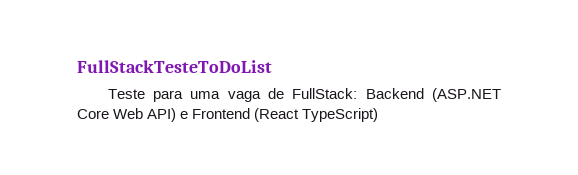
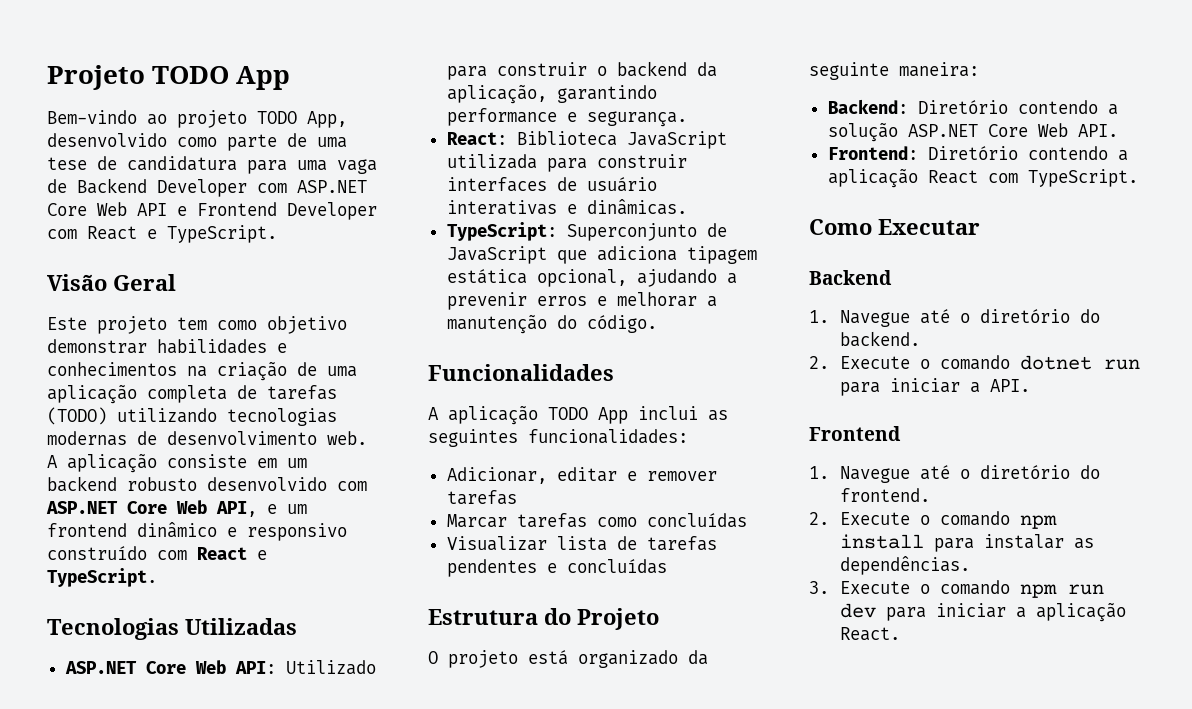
- FullStackTesteToDoList
- Teste para uma vaga de FullStack: Backend (ASP.NET Core Web API) e Frontend (React TypeScript)
+ Projeto TODO App
+ Bem-vindo ao projeto TODO App, desenvolvido como parte de uma tese de candidatura para uma vaga de Backend Developer com ASP.NET Core Web API e Frontend Developer com React e TypeScript.
+ Visão Geral
+ Este projeto tem como objetivo demonstrar habilidades e conhecimentos na criação de uma aplicação completa de tarefas (TODO) utilizando tecnologias modernas de desenvolvimento web. A aplicação consiste em um backend robusto desenvolvido com ASP.NET Core Web API, e um frontend dinâmico e responsivo construído com React e TypeScript.
+ Tecnologias Utilizadas
+ ASP.NET Core Web API: Utilizado para construir o backend da aplicação, garantindo performance e segurança.
+ React: Biblioteca JavaScript utilizada para construir interfaces de usuário interativas e dinâmicas.
+ TypeScript: Superconjunto de JavaScript que adiciona tipagem estática opcional, ajudando a prevenir erros e melhorar a manutenção do código.
+ Funcionalidades
+ A aplicação TODO App inclui as seguintes funcionalidades:
+ Adicionar, editar e remover tarefas
+ Marcar tarefas como concluídas
+ Visualizar lista de tarefas pendentes e concluídas
+ Estrutura do Projeto
+ O projeto está organizado da seguinte maneira:
+ Backend: Diretório contendo a solução ASP.NET Core Web API.
+ Frontend: Diretório contendo a aplicação React com TypeScript.
+ Como Executar
+ Backend
+ 1. Navegue até o diretório do backend.
+ 2. Execute o comando dotnet run para iniciar a API.
+ Frontend
+ 1. Navegue até o diretório do frontend.
+ 2. Execute o comando npm install para instalar as dependências.
+ 3. Execute o comando npm run dev para iniciar a aplicação React.

